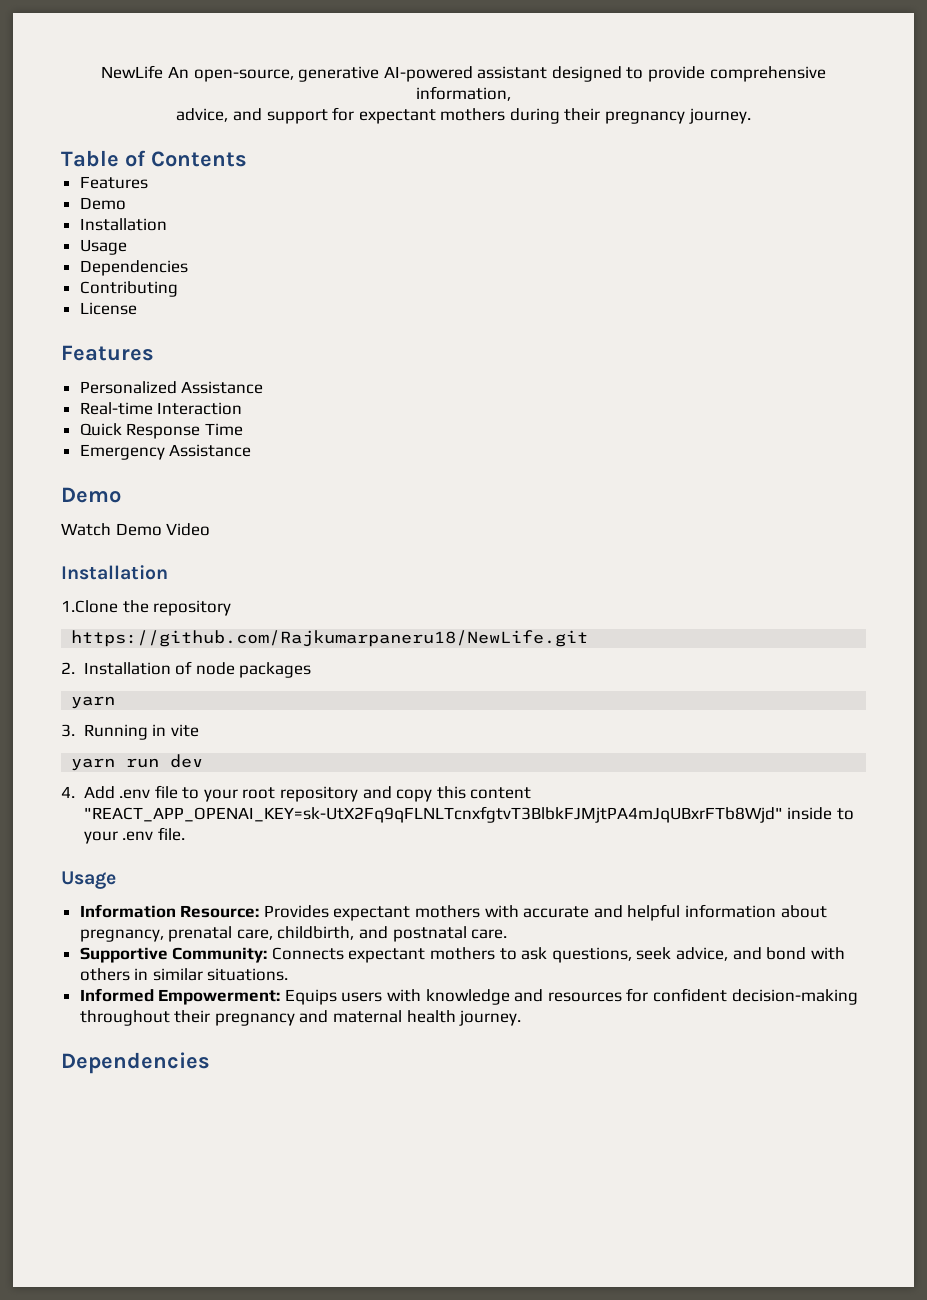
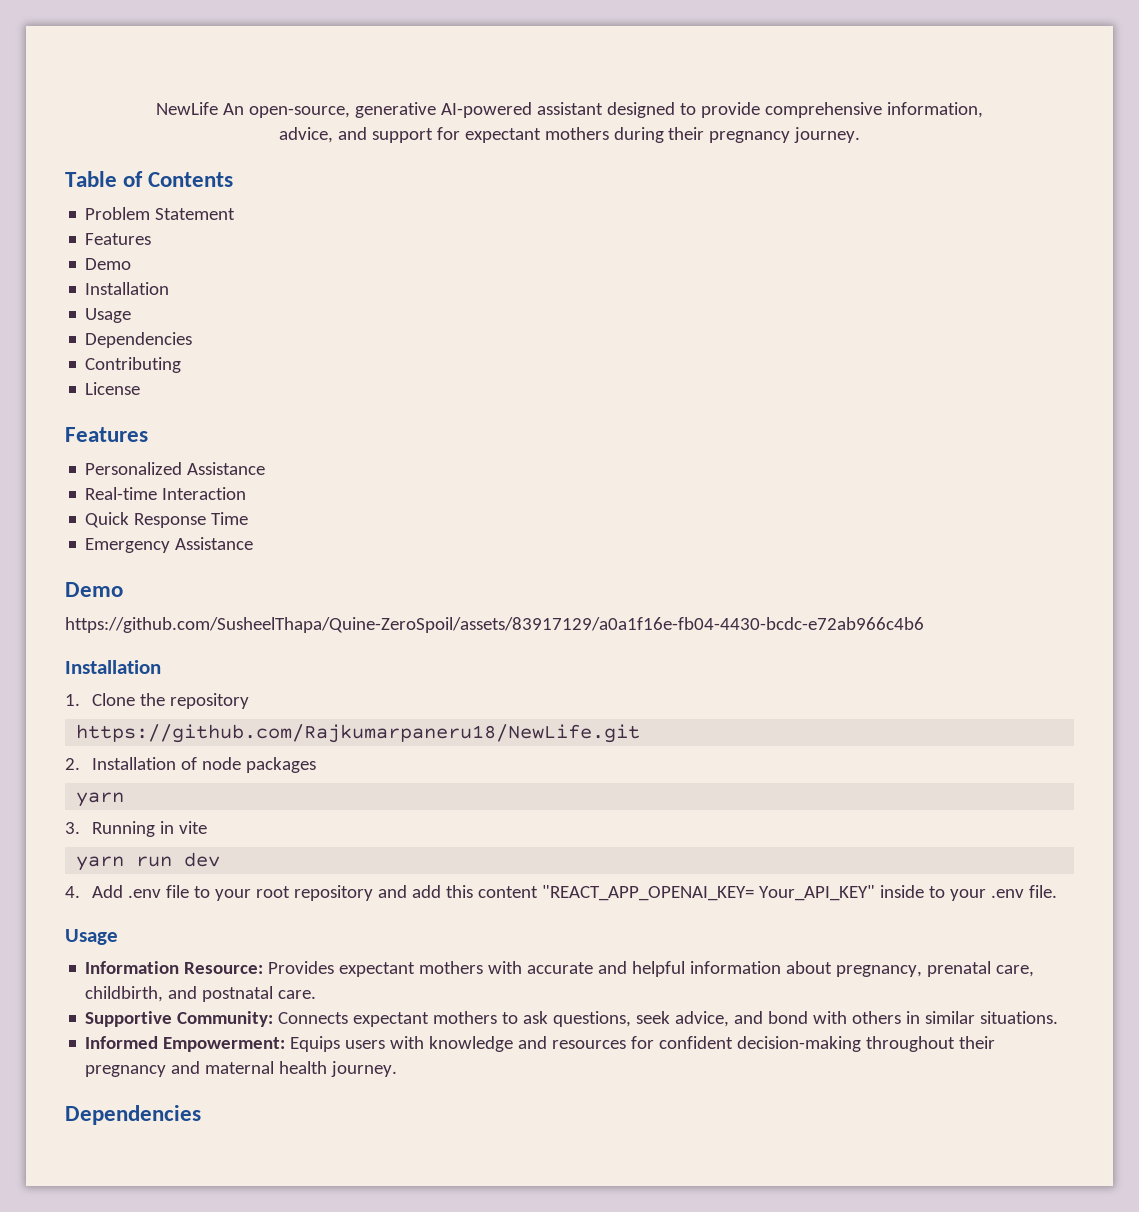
+ Problem Statement
- Watch Demo Video
+ https://github.com/SusheelThapa/Quine-ZeroSpoil/assets/83917129/a0a1f16e-fb04-4430-bcdc-e72ab966c4b6
  Installation
- 1.Clone the repository
+ 1. Clone the repository
- 4. Add .env file to your root repository and copy this content "REACT_APP_OPENAI_KEY=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" inside to your .env file.
+ 4. Add .env file to your root repository and add this content "REACT_APP_OPENAI_KEY= Your_API_KEY" inside to your .env file.

